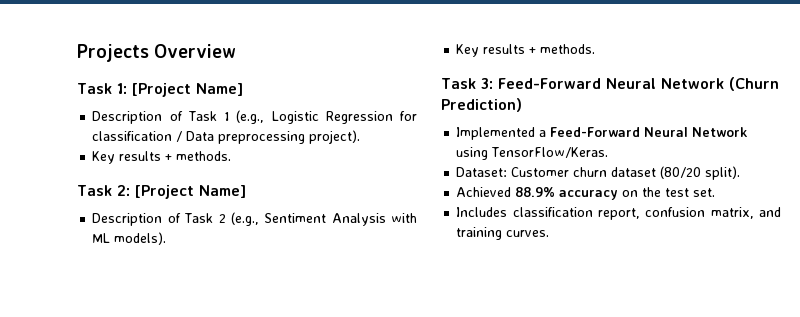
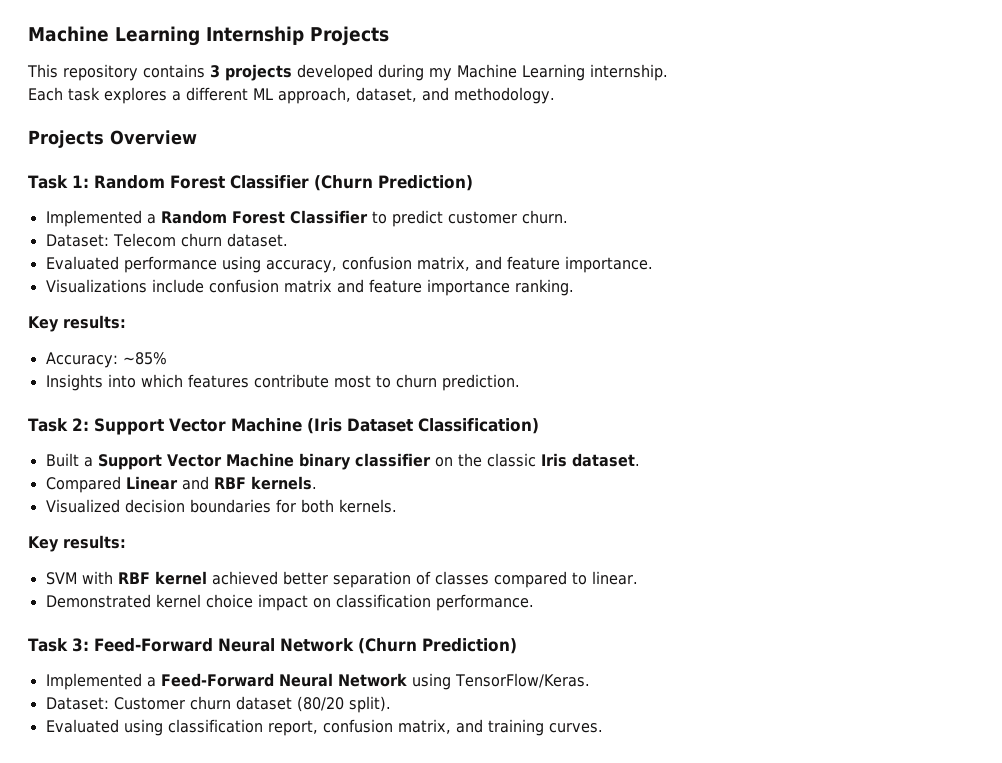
+ Machine Learning Internship Projects
+ This repository contains 3 projects developed during my Machine Learning internship.
+ Each task explores a different ML approach, dataset, and methodology.
  Projects Overview
- Task 1: [Project Name]
- Description of Task 1 (e.g., Logistic Regression for classification / Data preprocessing project).
- Key results + methods.
- Task 2: [Project Name]
- Description of Task 2 (e.g., Sentiment Analysis with ML models).
- Key results + methods.
+ Task 1: Random Forest Classifier (Churn Prediction)
+ Implemented a Random Forest Classifier to predict customer churn.
+ Dataset: Telecom churn dataset.
+ Evaluated performance using accuracy, confusion matrix, and feature importance.
+ Visualizations include confusion matrix and feature importance ranking.
+ Key results:
+ Accuracy: ~85%
+ Insights into which features contribute most to churn prediction.
+ Task 2: Support Vector Machine (Iris Dataset Classification)
+ Built a Support Vector Machine binary classifier on the classic Iris dataset.
+ Compared Linear and RBF kernels.
+ Visualized decision boundaries for both kernels.
+ Key results:
+ SVM with RBF kernel achieved better separation of classes compared to linear.
+ Demonstrated kernel choice impact on classification performance.
- Achieved 88.9% accuracy on the test set.
- Includes classification report, confusion matrix, and training curves.
+ Evaluated using classification report, confusion matrix, and training curves.

